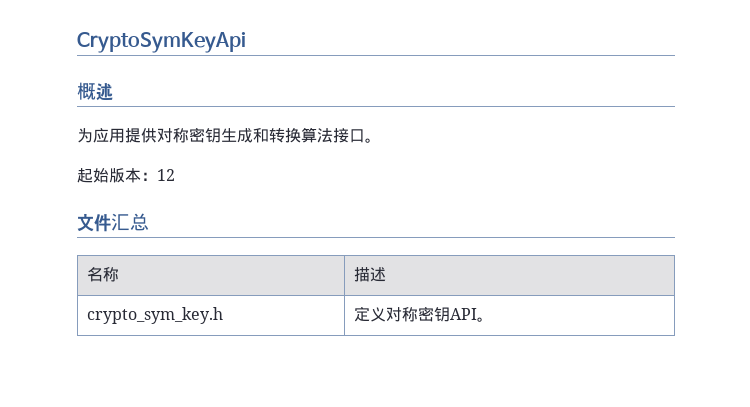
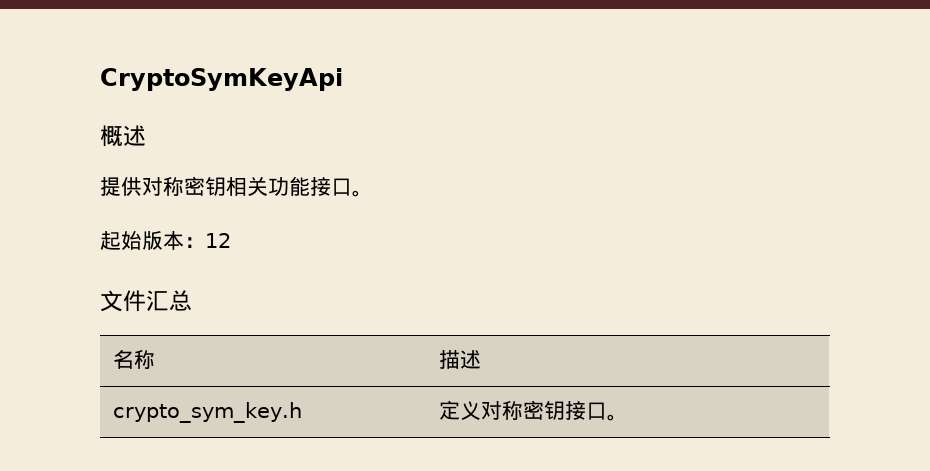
- 为应用提供对称密钥生成和转换算法接口。
+ 提供对称密钥相关功能接口。
- crypto_sym_key.h | 定义对称密钥API。
+ crypto_sym_key.h | 定义对称密钥接口。

